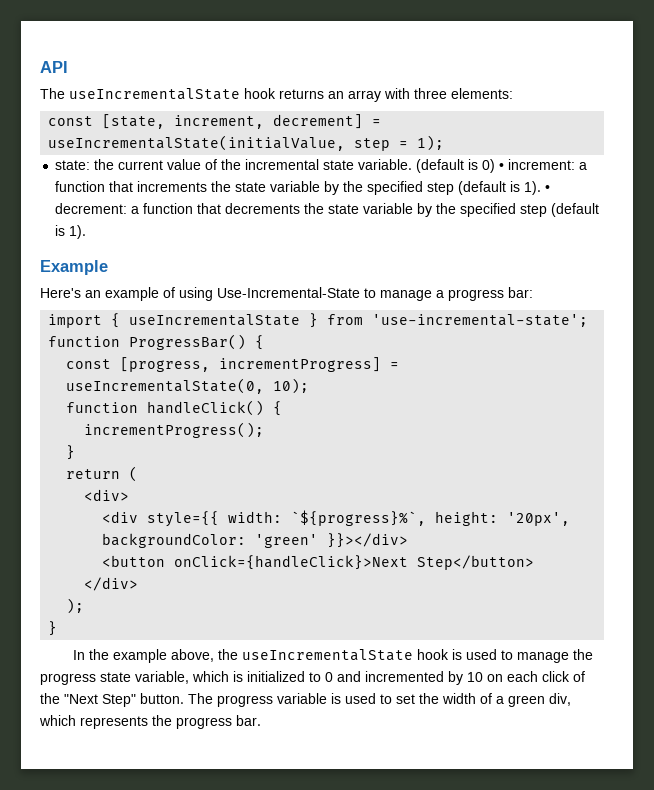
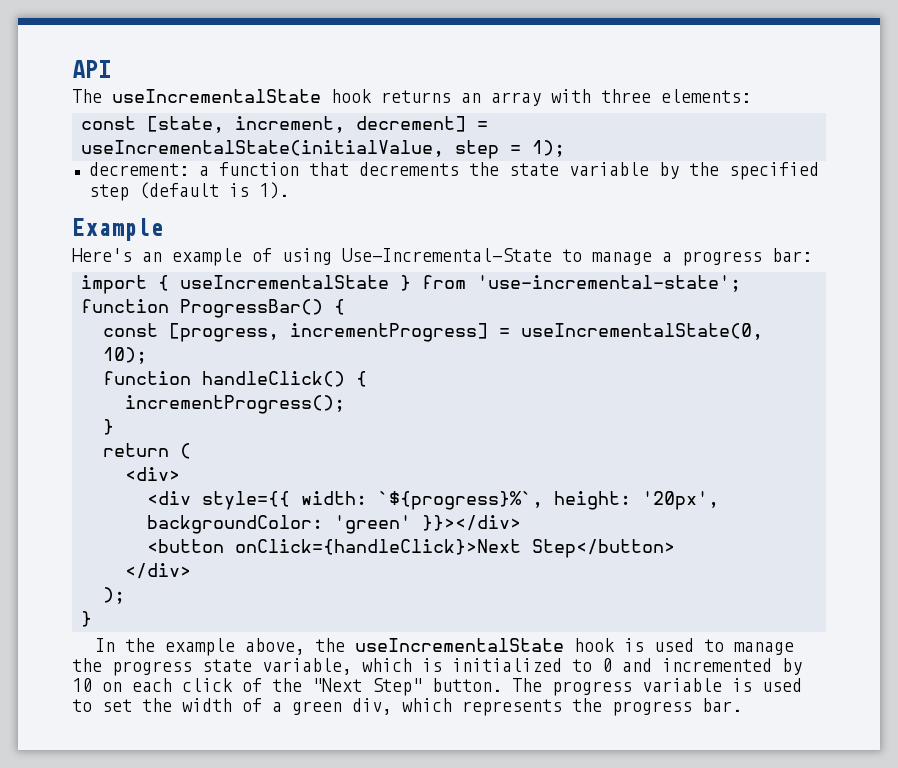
- state: the current value of the incremental state variable. (default is 0) • increment: a function that increments the state variable by the specified step (default is 1). • decrement: a function that decrements the state variable by the specified step (default is 1).
+ decrement: a function that decrements the state variable by the specified step (default is 1).

